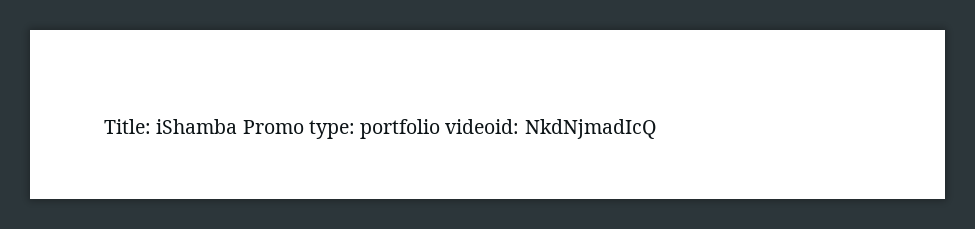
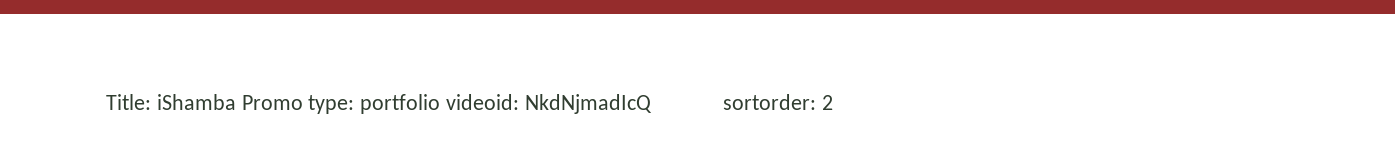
- Title: iShamba Promo type: portfolio videoid: NkdNjmadIcQ
+ Title: iShamba Promo type: portfolio videoid: NkdNjmadIcQ sortorder: 2

